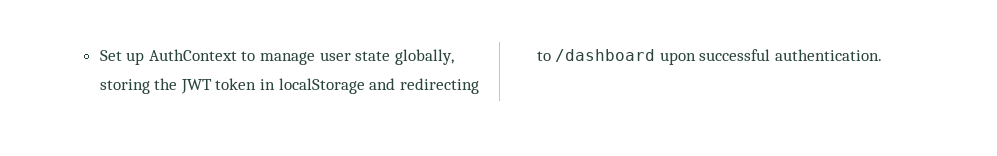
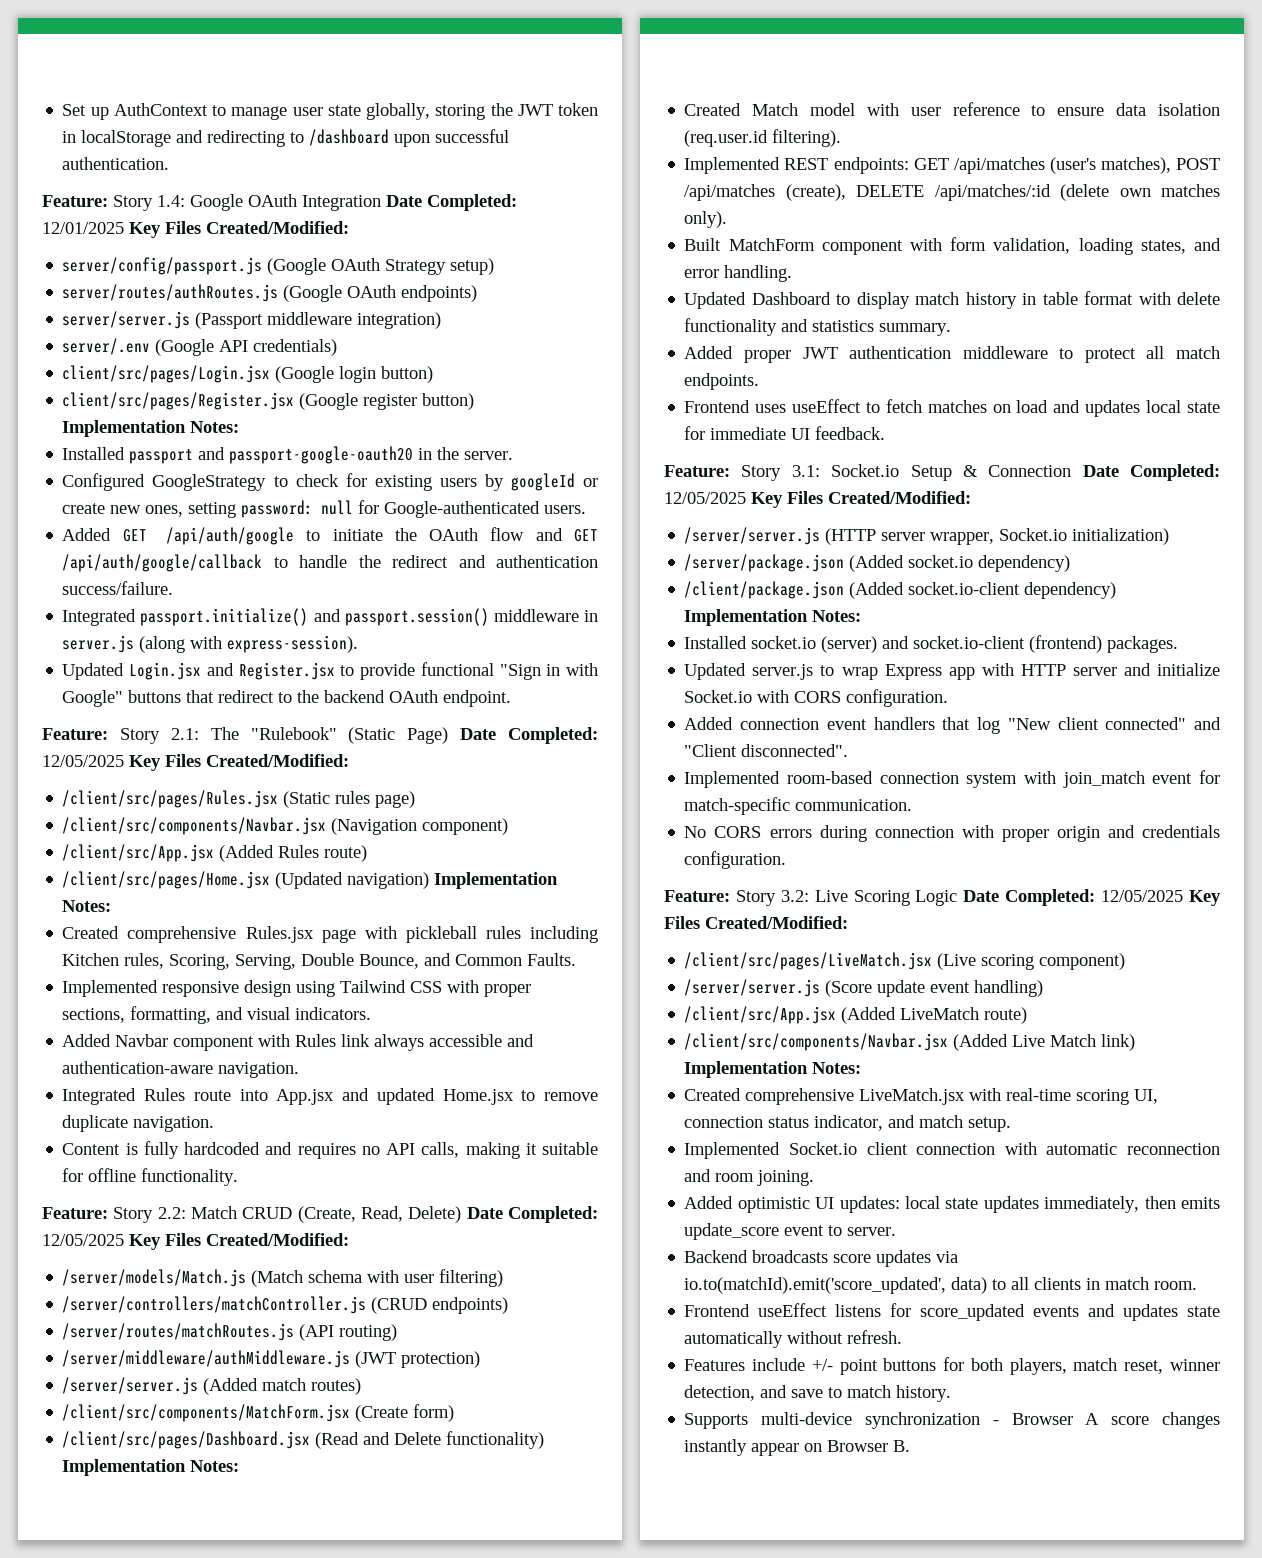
+ Feature: Story 1.4: Google OAuth Integration Date Completed: 12/01/2025 Key Files Created/Modified:
+ server/config/passport.js (Google OAuth Strategy setup)
+ server/routes/authRoutes.js (Google OAuth endpoints)
+ server/server.js (Passport middleware integration)
+ server/.env (Google API credentials)
+ client/src/pages/Login.jsx (Google login button)
+ client/src/pages/Register.jsx (Google register button) Implementation Notes:
+ Installed passport and passport-google-oauth20 in the server.
+ Configured GoogleStrategy to check for existing users by googleId or create new ones, setting password: null for Google-authenticated users.
+ Added GET /api/auth/google to initiate the OAuth flow and GET /api/auth/google/callback to handle the redirect and authentication success/failure.
+ Integrated passport.initialize() and passport.session() middleware in server.js (along with express-session).
+ Updated Login.jsx and Register.jsx to provide functional "Sign in with Google" buttons that redirect to the backend OAuth endpoint.
+ Feature: Story 2.1: The "Rulebook" (Static Page) Date Completed: 12/05/2025 Key Files Created/Modified:
+ /client/src/pages/Rules.jsx (Static rules page)
+ /client/src/components/Navbar.jsx (Navigation component)
+ /client/src/App.jsx (Added Rules route)
+ /client/src/pages/Home.jsx (Updated navigation) Implementation Notes:
+ Created comprehensive Rules.jsx page with pickleball rules including Kitchen rules, Scoring, Serving, Double Bounce, and Common Faults.
+ Implemented responsive design using Tailwind CSS with proper sections, formatting, and visual indicators.
+ Added Navbar component with Rules link always accessible and authentication-aware navigation.
+ Integrated Rules route into App.jsx and updated Home.jsx to remove duplicate navigation.
+ Content is fully hardcoded and requires no API calls, making it suitable for offline functionality.
+ Feature: Story 2.2: Match CRUD (Create, Read, Delete) Date Completed: 12/05/2025 Key Files Created/Modified:
+ /server/models/Match.js (Match schema with user filtering)
+ /server/controllers/matchController.js (CRUD endpoints)
+ /server/routes/matchRoutes.js (API routing)
+ /server/middleware/authMiddleware.js (JWT protection)
+ /server/server.js (Added match routes)
+ /client/src/components/MatchForm.jsx (Create form)
+ /client/src/pages/Dashboard.jsx (Read and Delete functionality) Implementation Notes:
+ Created Match model with user reference to ensure data isolation (req.user.id filtering).
+ Implemented REST endpoints: GET /api/matches (user's matches), POST /api/matches (create), DELETE /api/matches/:id (delete own matches only).
+ Built MatchForm component with form validation, loading states, and error handling.
+ Updated Dashboard to display match history in table format with delete functionality and statistics summary.
+ Added proper JWT authentication middleware to protect all match endpoints.
+ Frontend uses useEffect to fetch matches on load and updates local state for immediate UI feedback.
+ Feature: Story 3.1: Socket.io Setup & Connection Date Completed: 12/05/2025 Key Files Created/Modified:
+ /server/server.js (HTTP server wrapper, Socket.io initialization)
+ /server/package.json (Added socket.io dependency)
+ /client/package.json (Added socket.io-client dependency) Implementation Notes:
+ Installed socket.io (server) and socket.io-client (frontend) packages.
+ Updated server.js to wrap Express app with HTTP server and initialize Socket.io with CORS configuration.
+ Added connection event handlers that log "New client connected" and "Client disconnected".
+ Implemented room-based connection system with join_match event for match-specific communication.
+ No CORS errors during connection with proper origin and credentials configuration.
+ Feature: Story 3.2: Live Scoring Logic Date Completed: 12/05/2025 Key Files Created/Modified:
+ /client/src/pages/LiveMatch.jsx (Live scoring component)
+ /server/server.js (Score update event handling)
+ /client/src/App.jsx (Added LiveMatch route)
+ /client/src/components/Navbar.jsx (Added Live Match link) Implementation Notes:
+ Created comprehensive LiveMatch.jsx with real-time scoring UI, connection status indicator, and match setup.
+ Implemented Socket.io client connection with automatic reconnection and room joining.
+ Added optimistic UI updates: local state updates immediately, then emits update_score event to server.
+ Backend broadcasts score updates via io.to(matchId).emit('score_updated', data) to all clients in match room.
+ Frontend useEffect listens for score_updated events and updates state automatically without refresh.
+ Features include +/- point buttons for both players, match reset, winner detection, and save to match history.
+ Supports multi-device synchronization - Browser A score changes instantly appear on Browser B.

